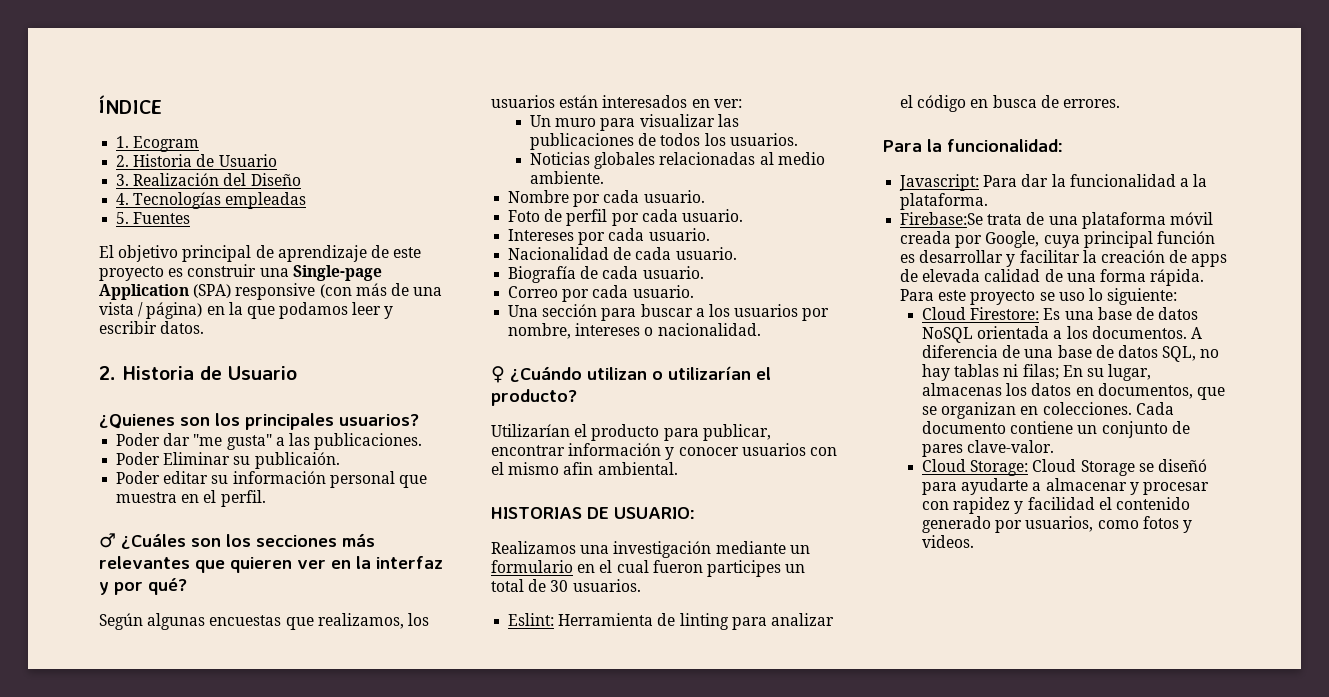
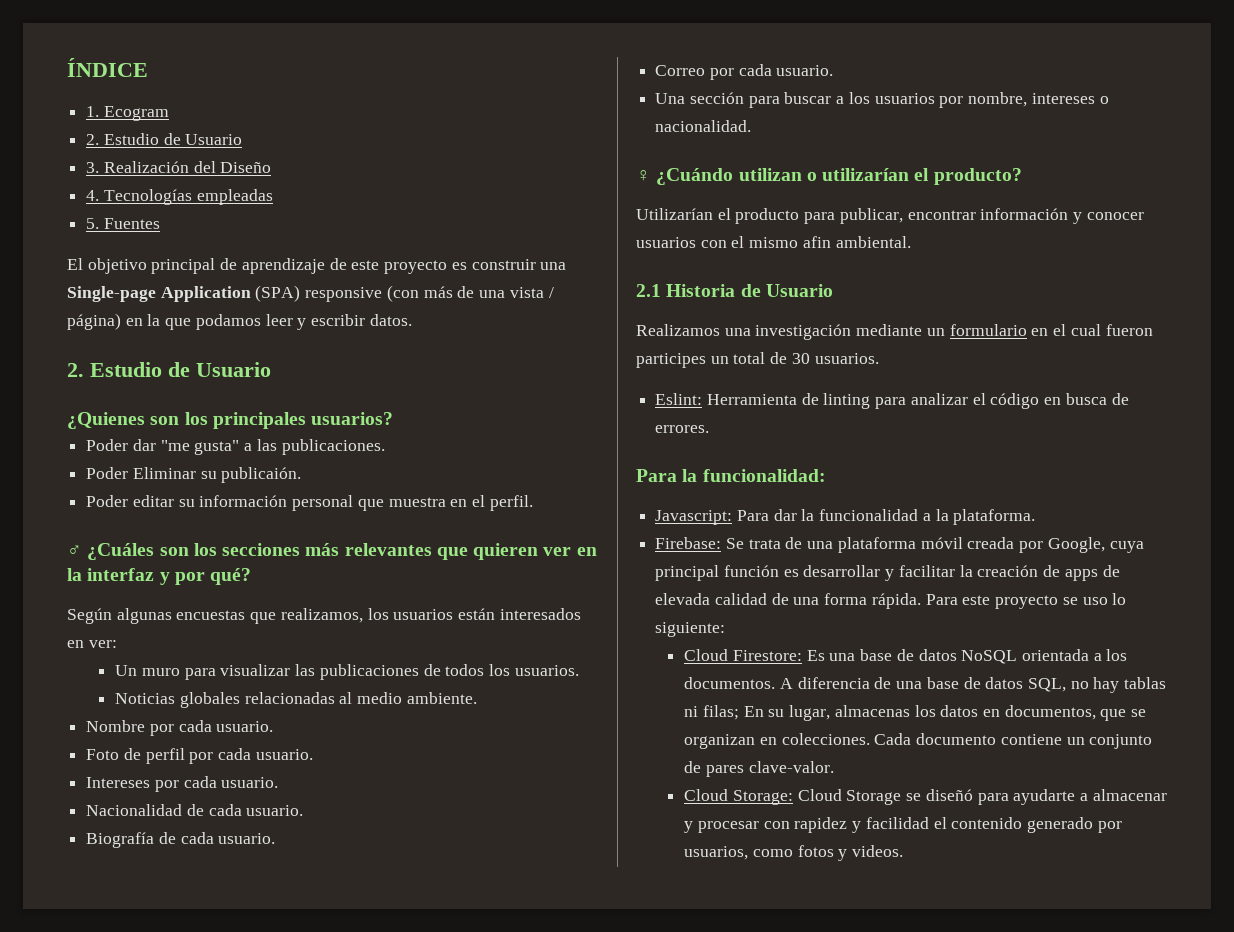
  1. Ecogram
- 2. Historia de Usuario
+ 2. Estudio de Usuario
  El objetivo principal de aprendizaje de este proyecto es construir una Single-page Application (SPA) responsive (con más de una vista / página) en la que podamos leer y escribir datos.
- 2. Historia de Usuario
+ 2. Estudio de Usuario
- HISTORIAS DE USUARIO:
+ 2.1 Historia de Usuario
- Firebase:Se trata de una plataforma móvil creada por Google, cuya principal función es desarrollar y facilitar la creación de apps de elevada calidad de una forma rápida.
+ Firebase: Se trata de una plataforma móvil creada por Google, cuya principal función es desarrollar y facilitar la creación de apps de elevada calidad de una forma rápida.

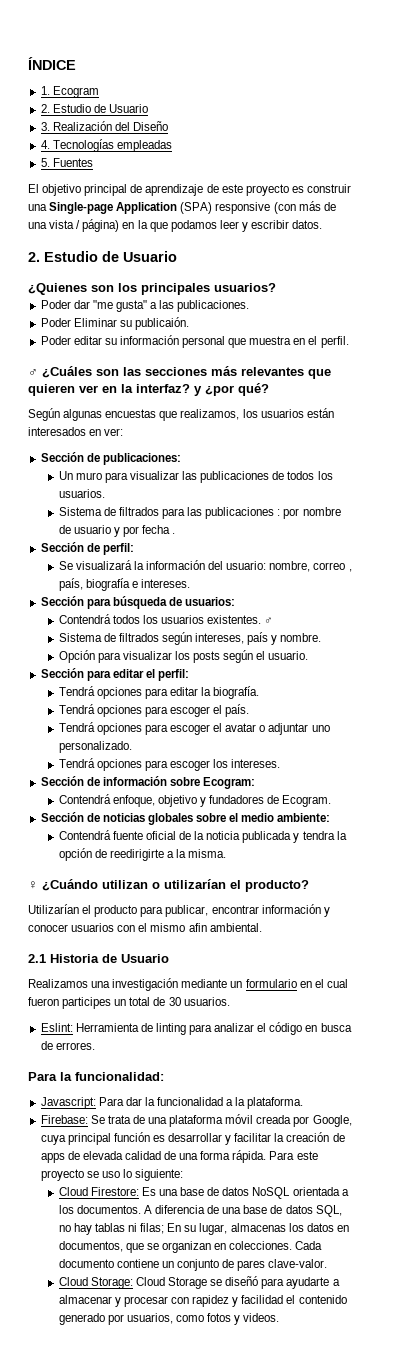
- ♂ ¿Cuáles son los secciones más relevantes que quieren ver en la interfaz y por qué?
+ ♂ ¿Cuáles son las secciones más relevantes que quieren ver en la interfaz? y ¿por qué?
+ Sección de publicaciones:
- Noticias globales relacionadas al medio ambiente.
- Nombre por cada usuario.
- Foto de perfil por cada usuario.
- Intereses por cada usuario.
- Nacionalidad de cada usuario.
- Biografía de cada usuario.
- Correo por cada usuario.
- Una sección para buscar a los usuarios por nombre, intereses o nacionalidad.
+ Sistema de filtrados para las publicaciones : por nombre de usuario y por fecha .
+ Sección de perfil:
+ Se visualizará la información del usuario: nombre, correo , país, biografía e intereses.
+ Sección para búsqueda de usuarios:
+ Contendrá todos los usuarios existentes. ♂
+ Sistema de filtrados según intereses, país y nombre.
+ Opción para visualizar los posts según el usuario.
+ Sección para editar el perfil:
+ Tendrá opciones para editar la biografía.
+ Tendrá opciones para escoger el país.
+ Tendrá opciones para escoger el avatar o adjuntar uno personalizado.
+ Tendrá opciones para escoger los intereses.
+ Sección de información sobre Ecogram:
+ Contendrá enfoque, objetivo y fundadores de Ecogram.
+ Sección de noticias globales sobre el medio ambiente:
+ Contendrá fuente oficial de la noticia publicada y tendra la opción de reedirigirte a la misma.

